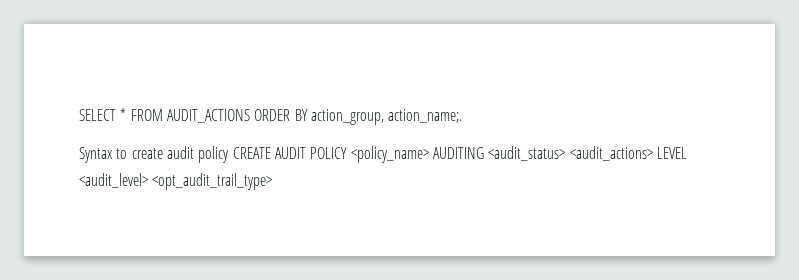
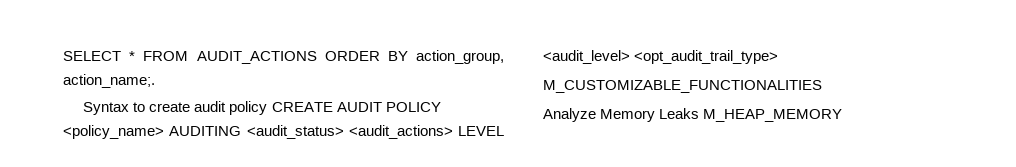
+ M_CUSTOMIZABLE_FUNCTIONALITIES
+ Analyze Memory Leaks M_HEAP_MEMORY

